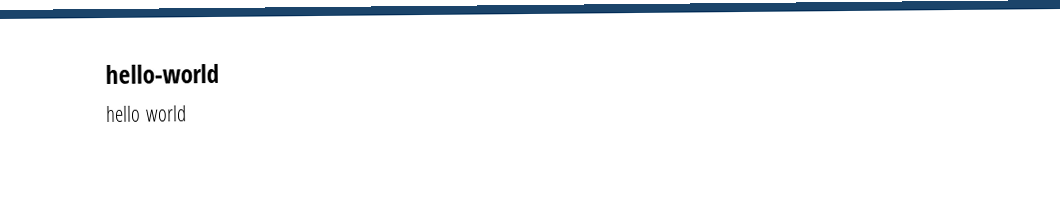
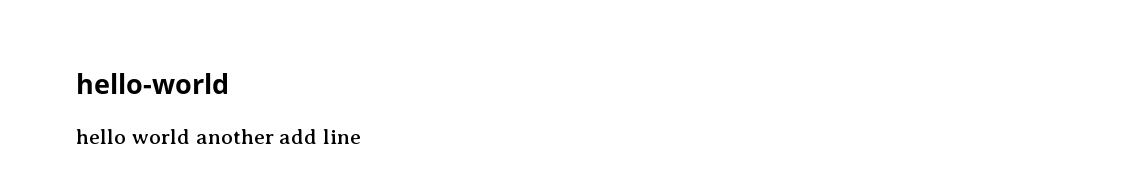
- hello world
+ hello world another add line

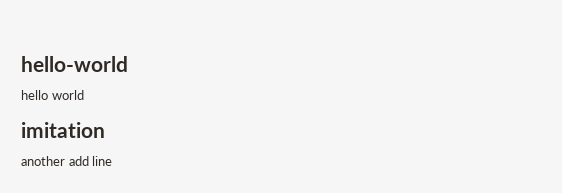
- hello world another add line
+ hello world
+ imitation
+ another add line

